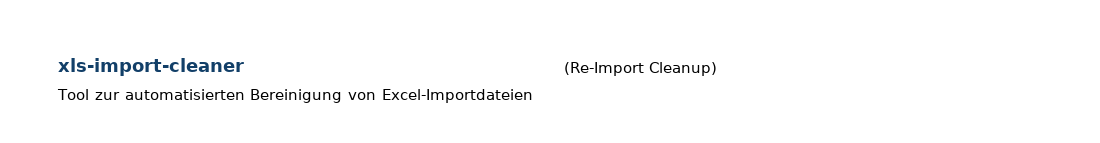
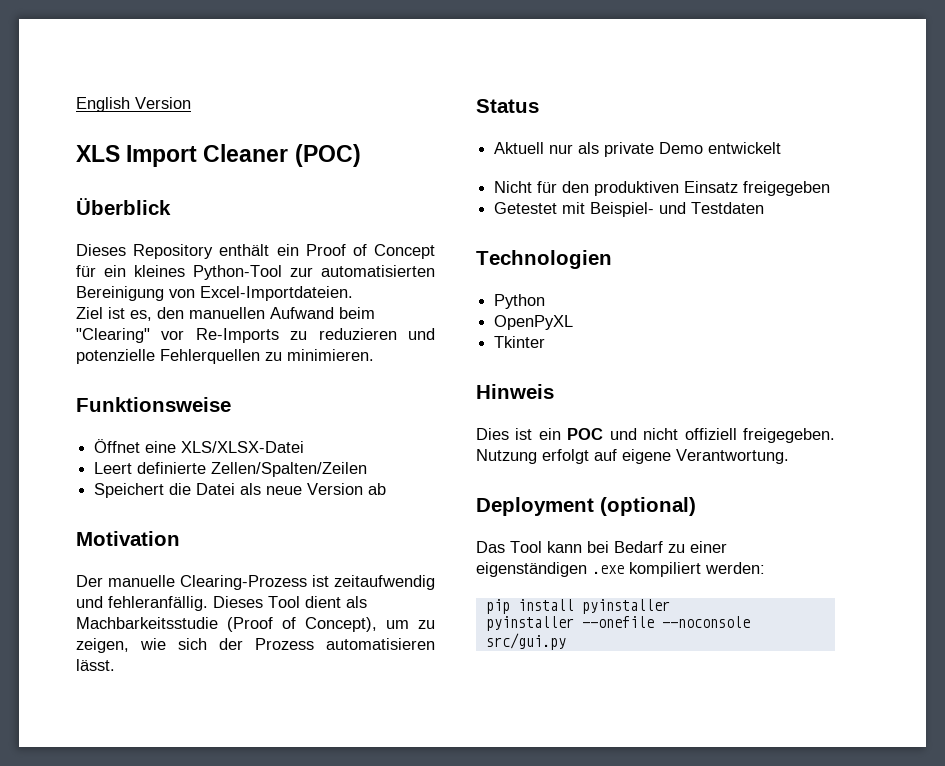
- xls-import-cleaner
- Tool zur automatisierten Bereinigung von Excel-Importdateien (Re-Import Cleanup)
+ English Version
+ XLS Import Cleaner (POC)
+ Überblick
+ Dieses Repository enthält ein Proof of Concept für ein kleines Python-Tool zur automatisierten Bereinigung von Excel-Importdateien.
+ Ziel ist es, den manuellen Aufwand beim "Clearing" vor Re-Imports zu reduzieren und potenzielle Fehlerquellen zu minimieren.
+ Funktionsweise
+ Öffnet eine XLS/XLSX-Datei
+ Leert definierte Zellen/Spalten/Zeilen
+ Speichert die Datei als neue Version ab
+ Motivation
+ Der manuelle Clearing-Prozess ist zeitaufwendig und fehleranfällig. Dieses Tool dient als Machbarkeitsstudie (Proof of Concept), um zu zeigen, wie sich der Prozess automatisieren lässt.
+ Status
+ Aktuell nur als private Demo entwickelt
+ Nicht für den produktiven Einsatz freigegeben
+ Getestet mit Beispiel- und Testdaten
+ Technologien
+ Python
+ OpenPyXL
+ Tkinter
+ Hinweis
+ Dies ist ein POC und nicht offiziell freigegeben. Nutzung erfolgt auf eigene Verantwortung.
+ Deployment (optional)
+ Das Tool kann bei Bedarf zu einer eigenständigen .exe kompiliert werden:
+ pip install pyinstaller
+ pyinstaller --onefile --noconsole src/gui.py

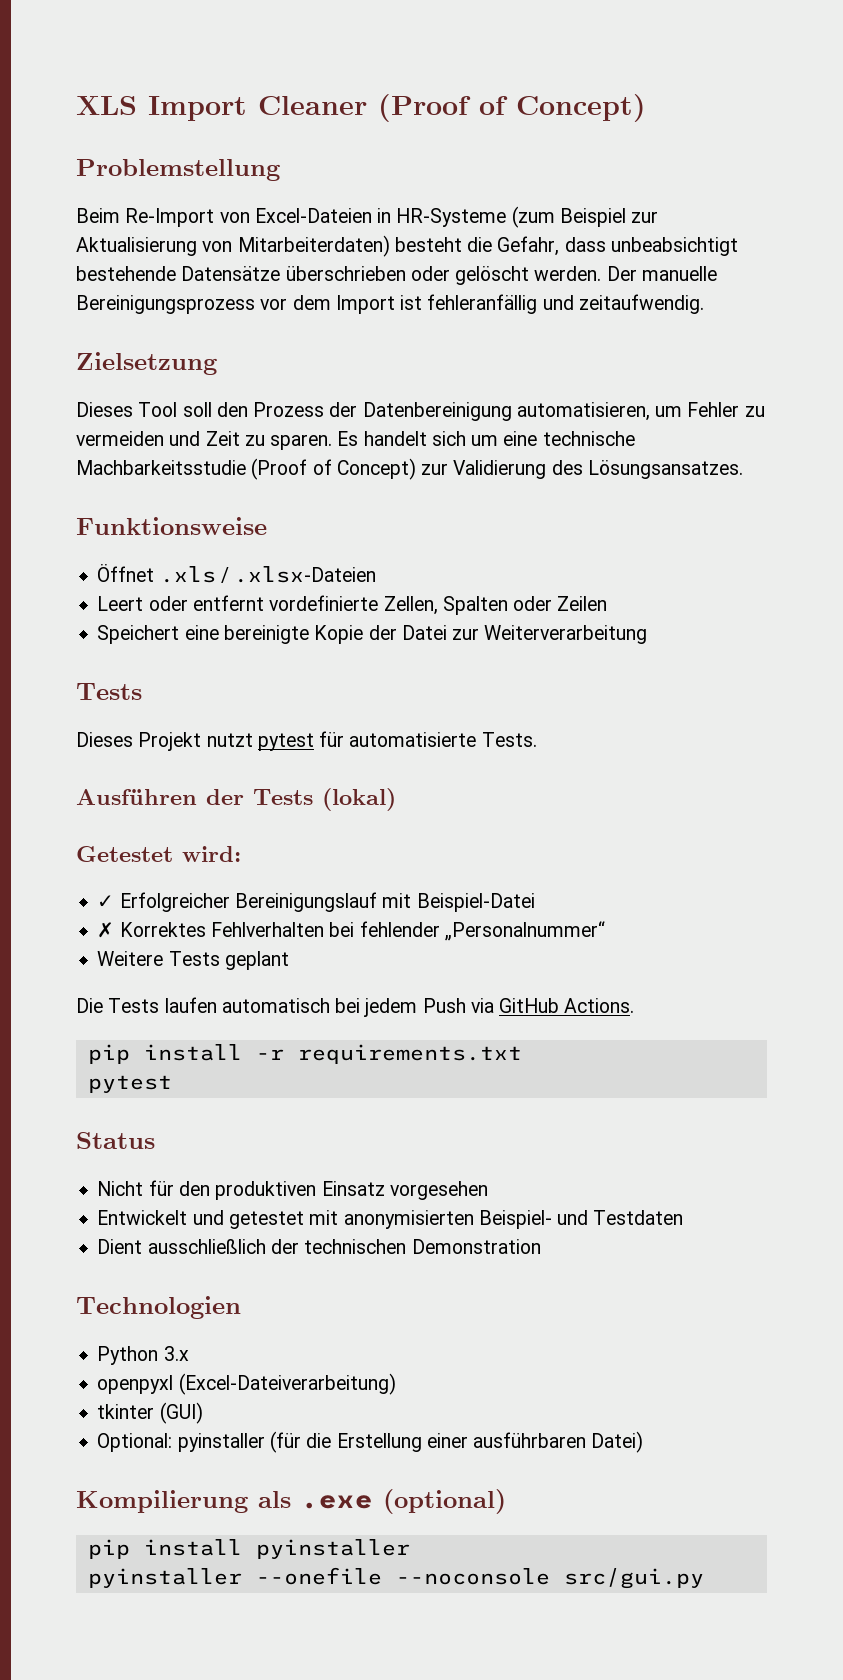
- English Version
- XLS Import Cleaner (POC)
- Überblick
- Dieses Repository enthält ein Proof of Concept für ein kleines Python-Tool zur automatisierten Bereinigung von Excel-Importdateien.
- Ziel ist es, den manuellen Aufwand beim "Clearing" vor Re-Imports zu reduzieren und potenzielle Fehlerquellen zu minimieren.
+ XLS Import Cleaner (Proof of Concept)
+ Problemstellung
+ Beim Re-Import von Excel-Dateien in HR-Systeme (zum Beispiel zur Aktualisierung von Mitarbeiterdaten) besteht die Gefahr, dass unbeabsichtigt bestehende Datensätze überschrieben oder gelöscht werden. Der manuelle Bereinigungsprozess vor dem Import ist fehleranfällig und zeitaufwendig.
+ Zielsetzung
+ Dieses Tool soll den Prozess der Datenbereinigung automatisieren, um Fehler zu vermeiden und Zeit zu sparen. Es handelt sich um eine technische Machbarkeitsstudie (Proof of Concept) zur Validierung des Lösungsansatzes.
  Funktionsweise
- Öffnet eine XLS/XLSX-Datei
- Leert definierte Zellen/Spalten/Zeilen
- Speichert die Datei als neue Version ab
- Motivation
- Der manuelle Clearing-Prozess ist zeitaufwendig und fehleranfällig. Dieses Tool dient als Machbarkeitsstudie (Proof of Concept), um zu zeigen, wie sich der Prozess automatisieren lässt.
+ Öffnet .xls / .xlsx-Dateien
+ Leert oder entfernt vordefinierte Zellen, Spalten oder Zeilen
+ Speichert eine bereinigte Kopie der Datei zur Weiterverarbeitung
+ Tests
+ Dieses Projekt nutzt pytest für automatisierte Tests.
+ Ausführen der Tests (lokal)
+ Getestet wird:
+ ✓ Erfolgreicher Bereinigungslauf mit Beispiel-Datei
+ ✗ Korrektes Fehlverhalten bei fehlender „Personalnummer“
+ Weitere Tests geplant
+ Die Tests laufen automatisch bei jedem Push via GitHub Actions.
+ pip install -r requirements.txt
+ pytest
  Status
- Aktuell nur als private Demo entwickelt
- Nicht für den produktiven Einsatz freigegeben
- Getestet mit Beispiel- und Testdaten
+ Nicht für den produktiven Einsatz vorgesehen
+ Entwickelt und getestet mit anonymisierten Beispiel- und Testdaten
+ Dient ausschließlich der technischen Demonstration
  Technologien
- Python
- OpenPyXL
- Tkinter
- Hinweis
- Dies ist ein POC und nicht offiziell freigegeben. Nutzung erfolgt auf eigene Verantwortung.
- Deployment (optional)
- Das Tool kann bei Bedarf zu einer eigenständigen .exe kompiliert werden:
+ Python 3.x
+ openpyxl (Excel-Dateiverarbeitung)
+ tkinter (GUI)
+ Optional: pyinstaller (für die Erstellung einer ausführbaren Datei)
+ Kompilierung als .exe (optional)

